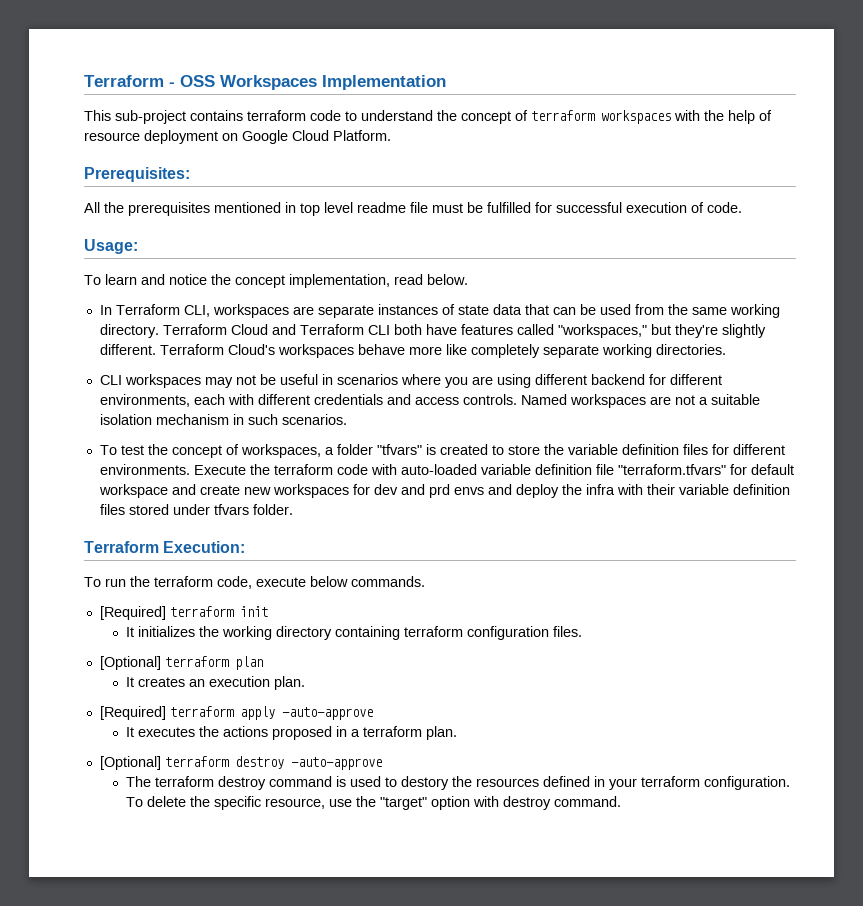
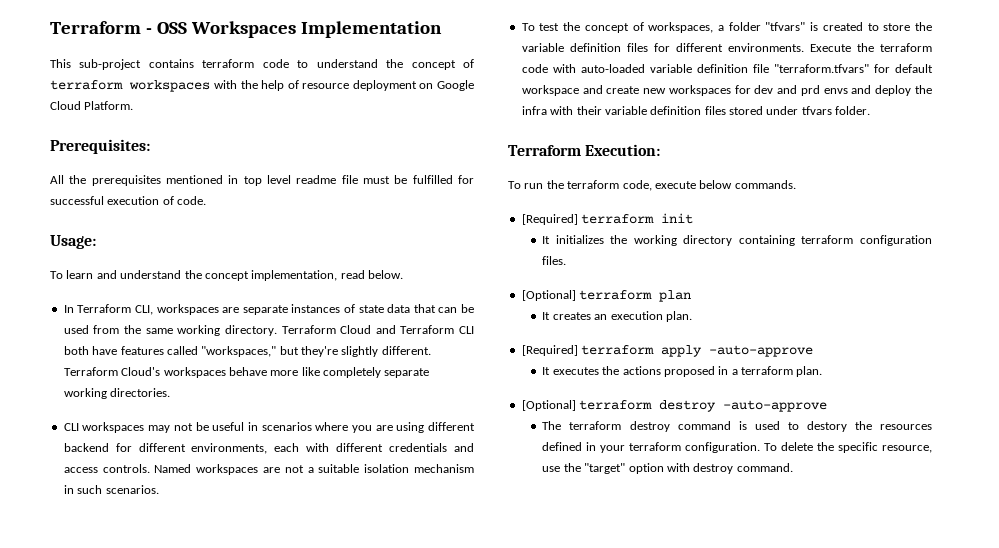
- To learn and notice the concept implementation, read below.
+ To learn and understand the concept implementation, read below.

